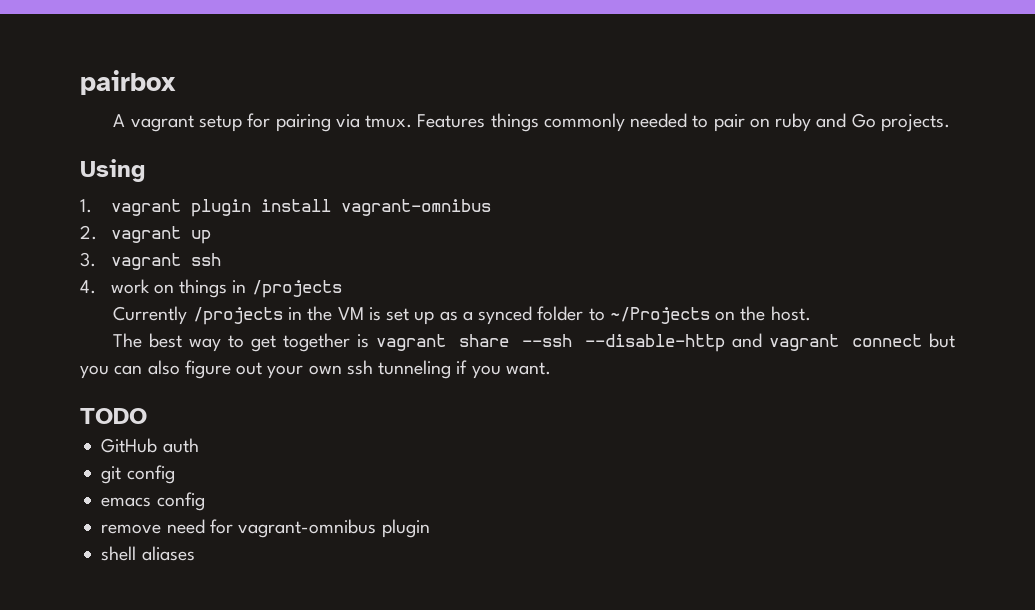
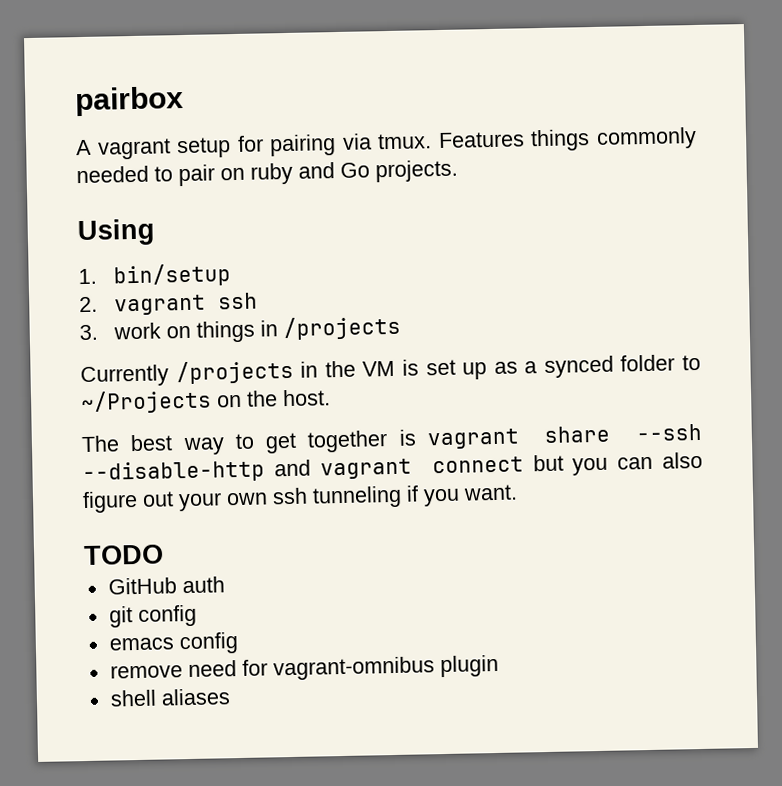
- 1. vagrant plugin install vagrant-omnibus
- 2. vagrant up
- 3. vagrant ssh
+ 1. bin/setup
+ 2. vagrant ssh
- 4. work on things in /projects
+ 3. work on things in /projects

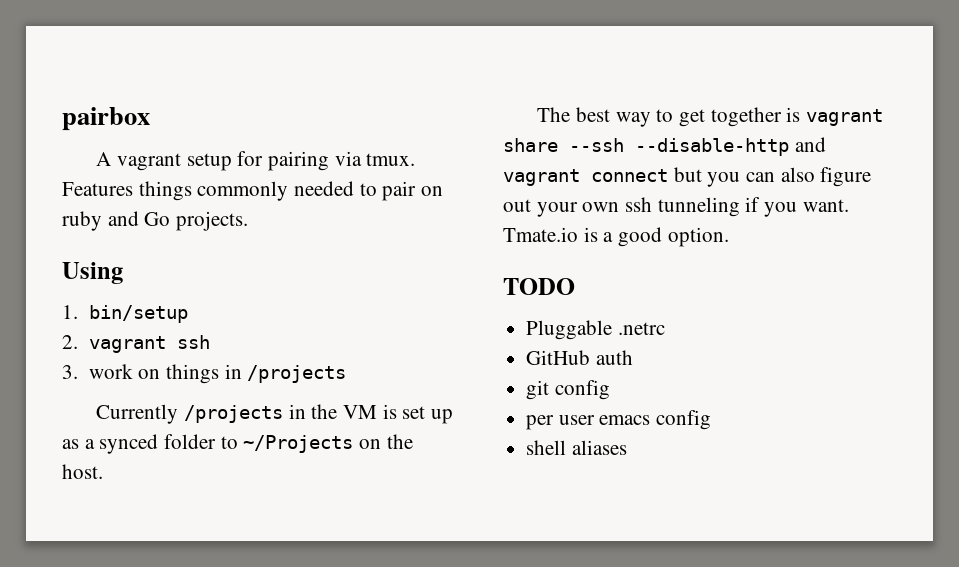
+ Tmate.io is a good option.
+ Pluggable .netrc
- emacs config
+ per user emacs config
- remove need for vagrant-omnibus plugin

